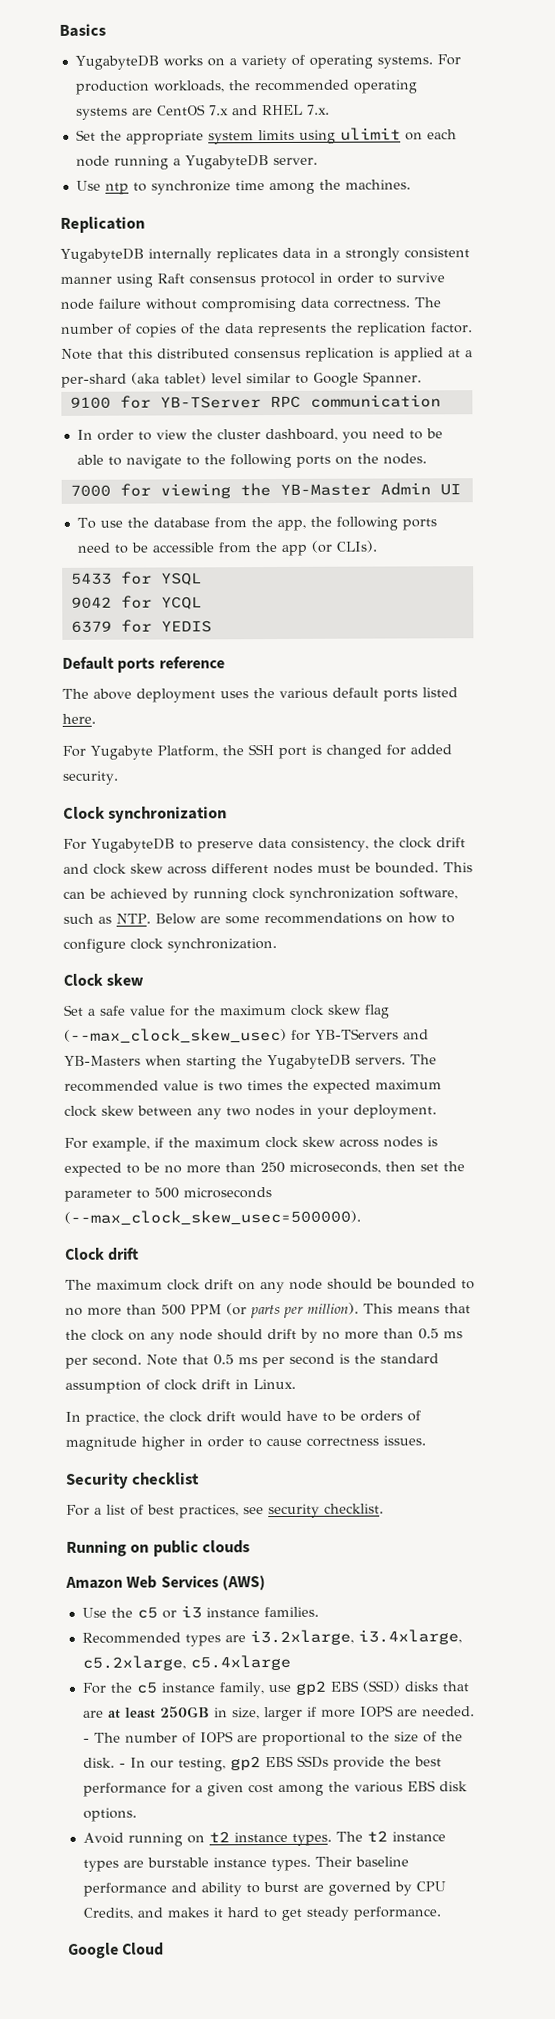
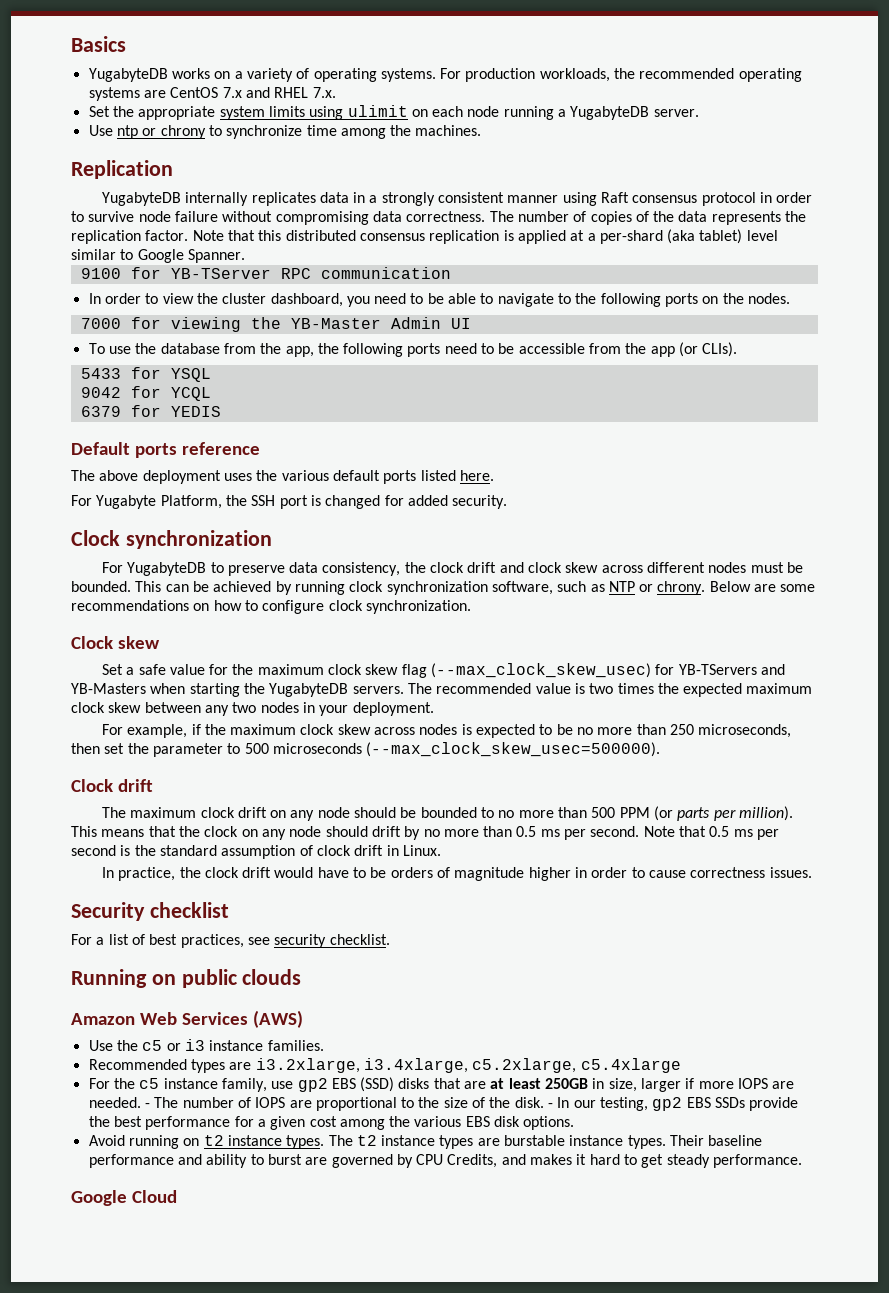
- Use ntp to synchronize time among the machines.
+ Use ntp or chrony to synchronize time among the machines.
- This can be achieved by running clock synchronization software, such as NTP. Below are some recommendations on how to configure clock synchronization.
+ This can be achieved by running clock synchronization software, such as NTP or chrony. Below are some recommendations on how to configure clock synchronization.

